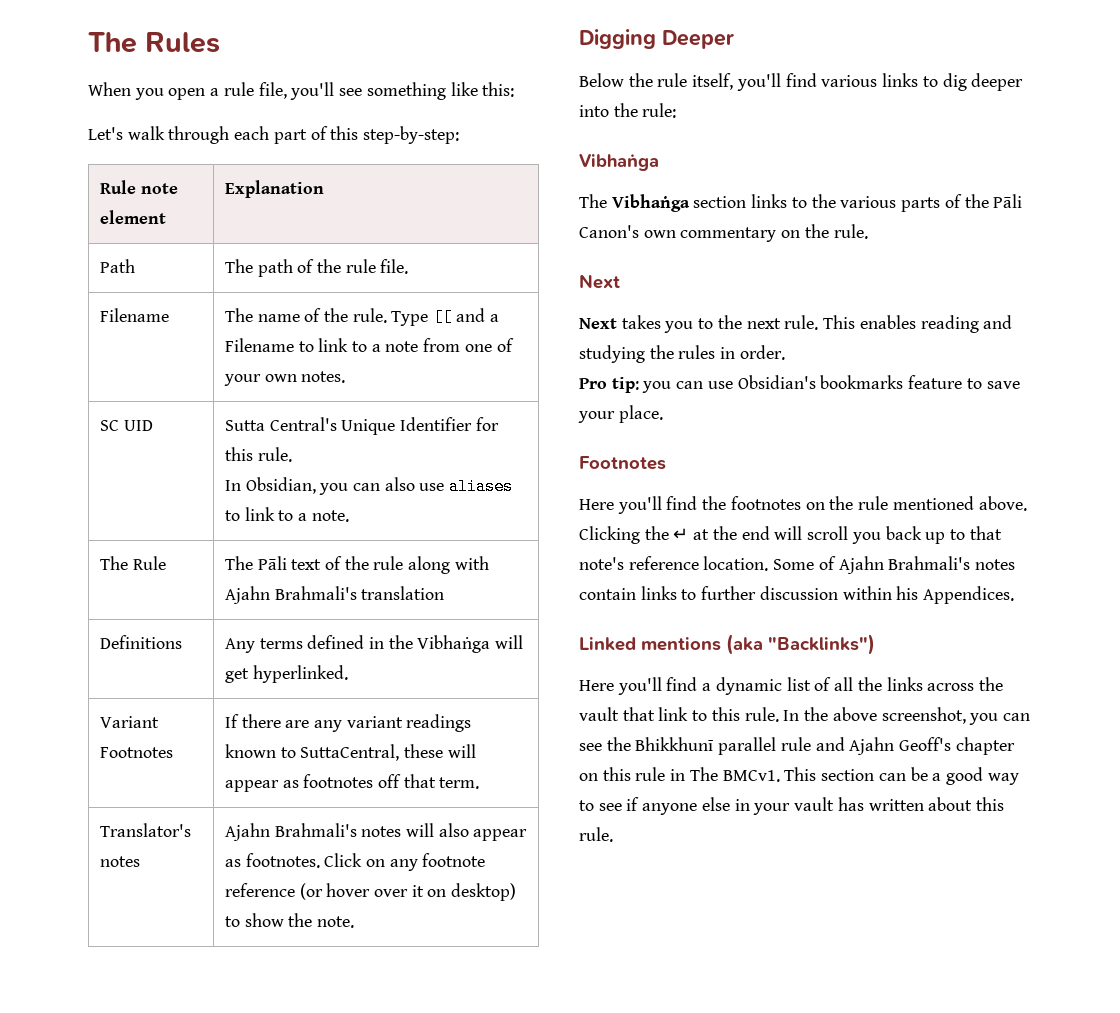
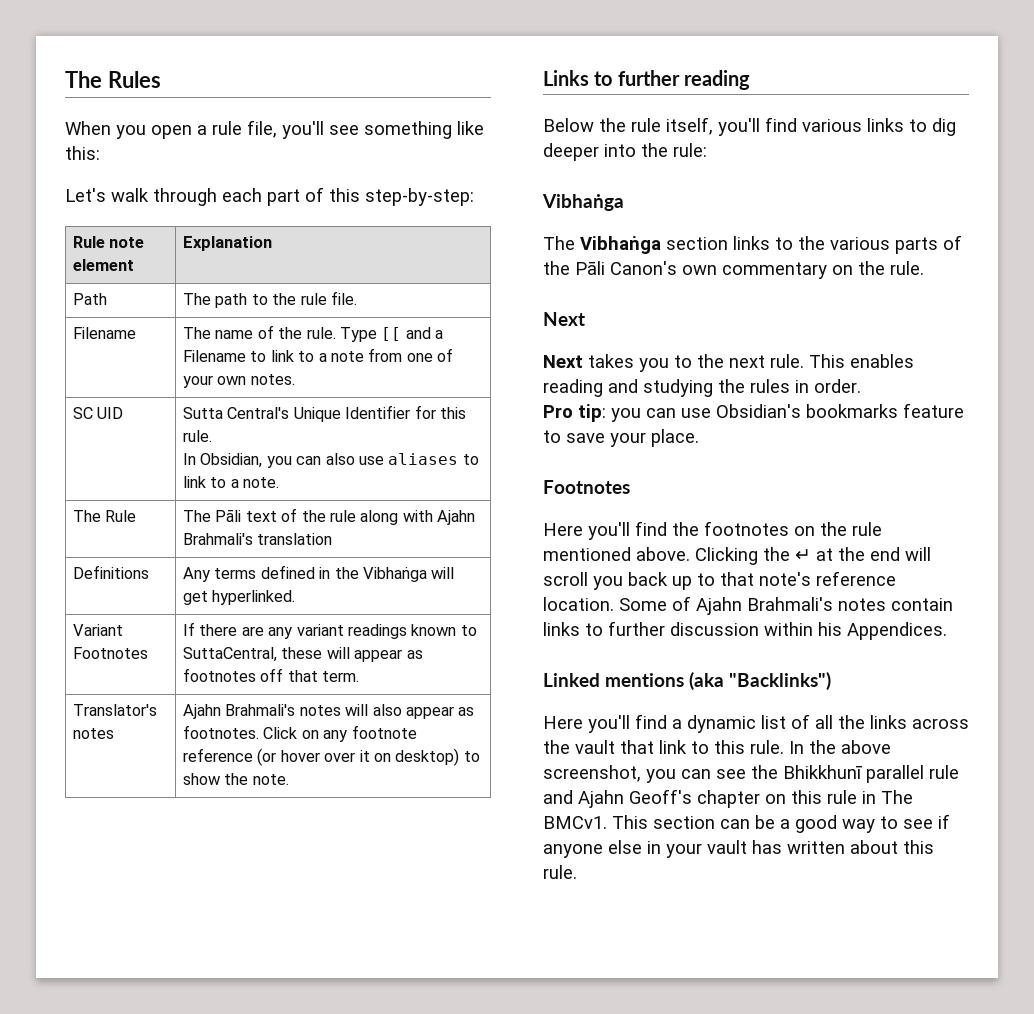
- Path | The path of the rule file.
+ Path | The path to the rule file.
- Digging Deeper
+ Links to further reading

